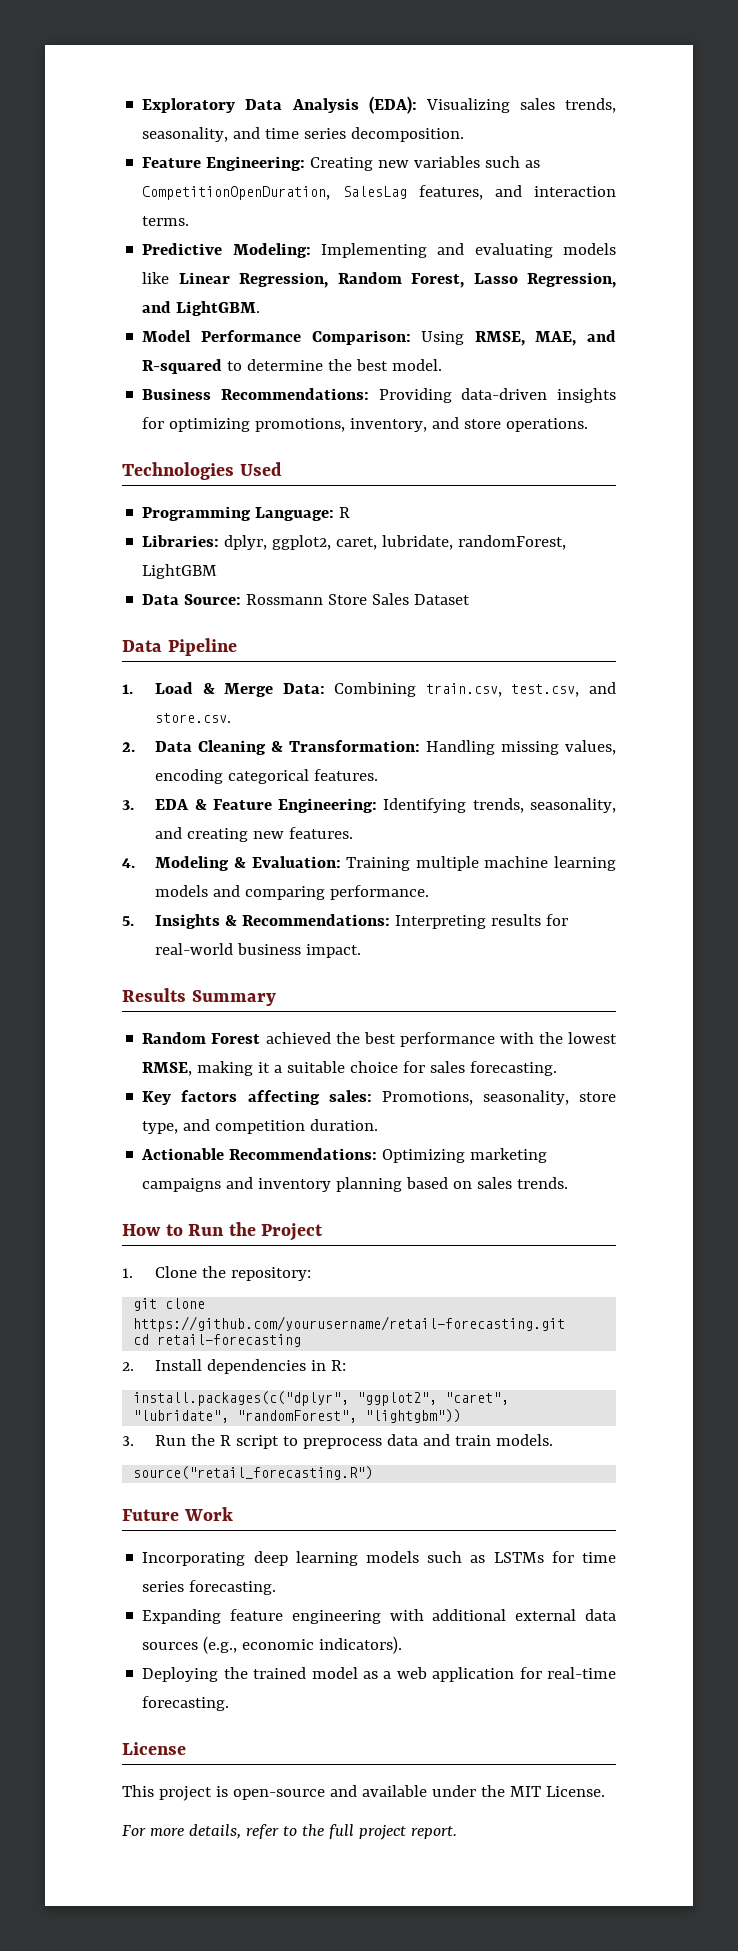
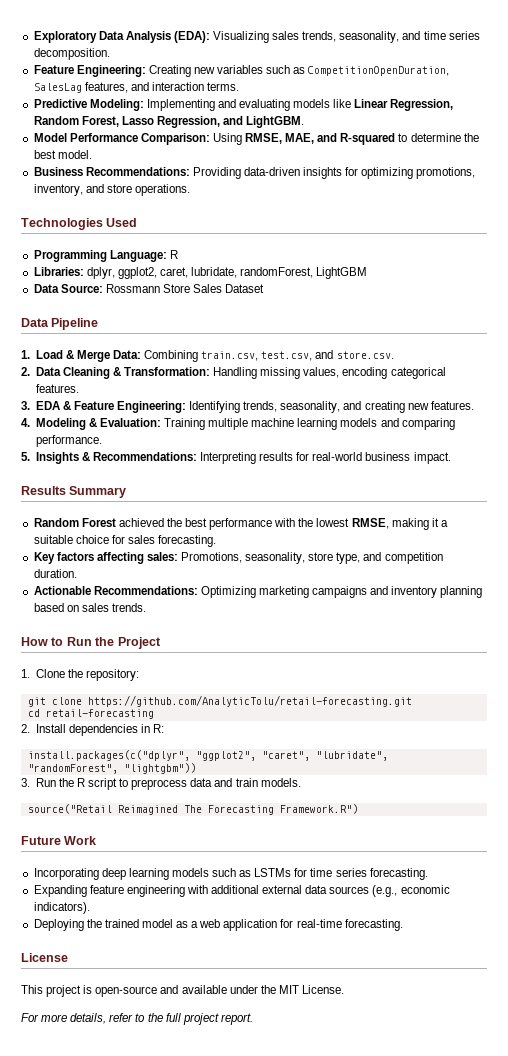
- git clone https://github.com/yourusername/retail-forecasting.git
+ git clone https://github.com/AnalyticTolu/retail-forecasting.git
- source("retail_forecasting.R")
+ source("Retail Reimagined The Forecasting Framework.R")

